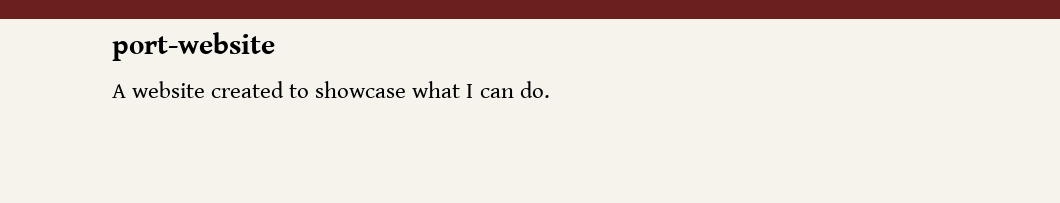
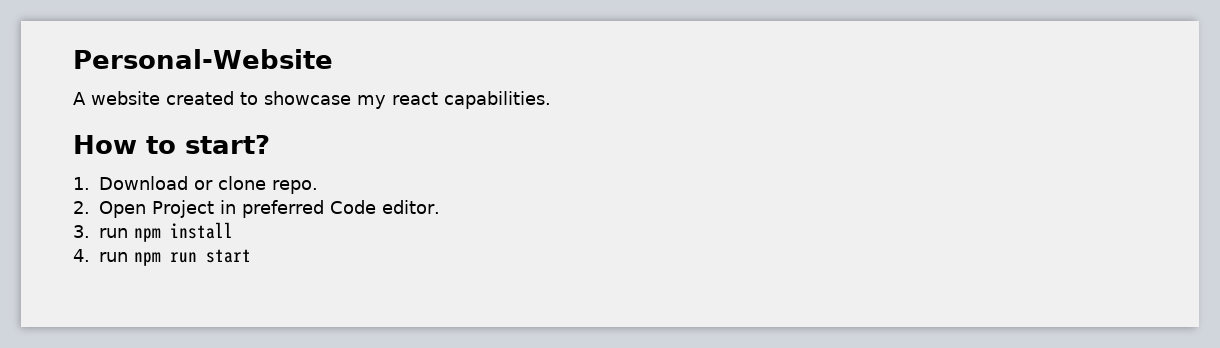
- port-website
+ Personal-Website
- A website created to showcase what I can do.
+ A website created to showcase my react capabilities.
+ How to start?
+ 1. Download or clone repo.
+ 2. Open Project in preferred Code editor.
+ 3. run npm install
+ 4. run npm run start

